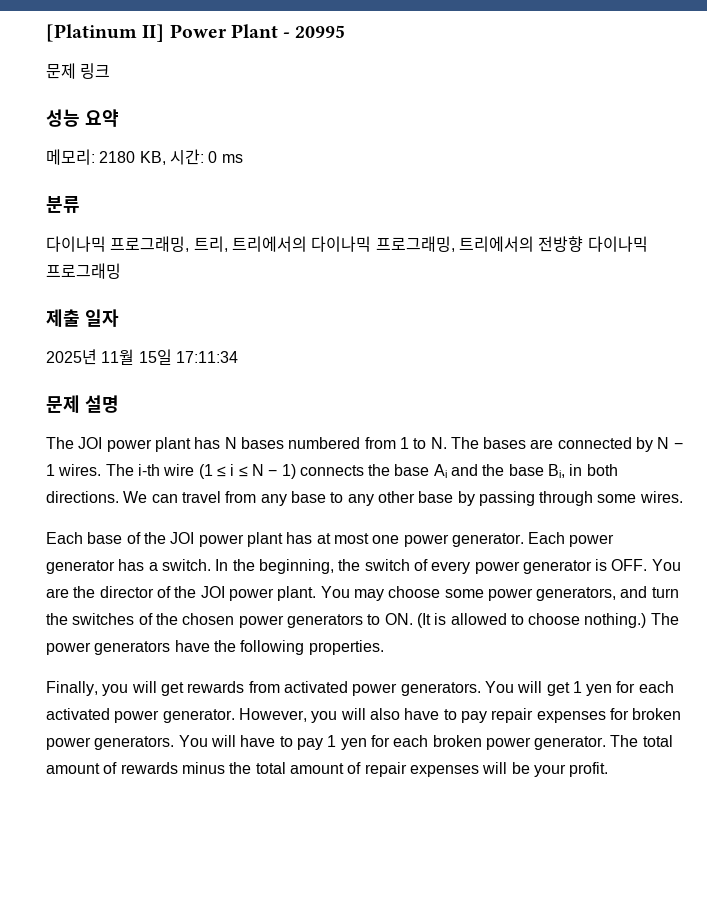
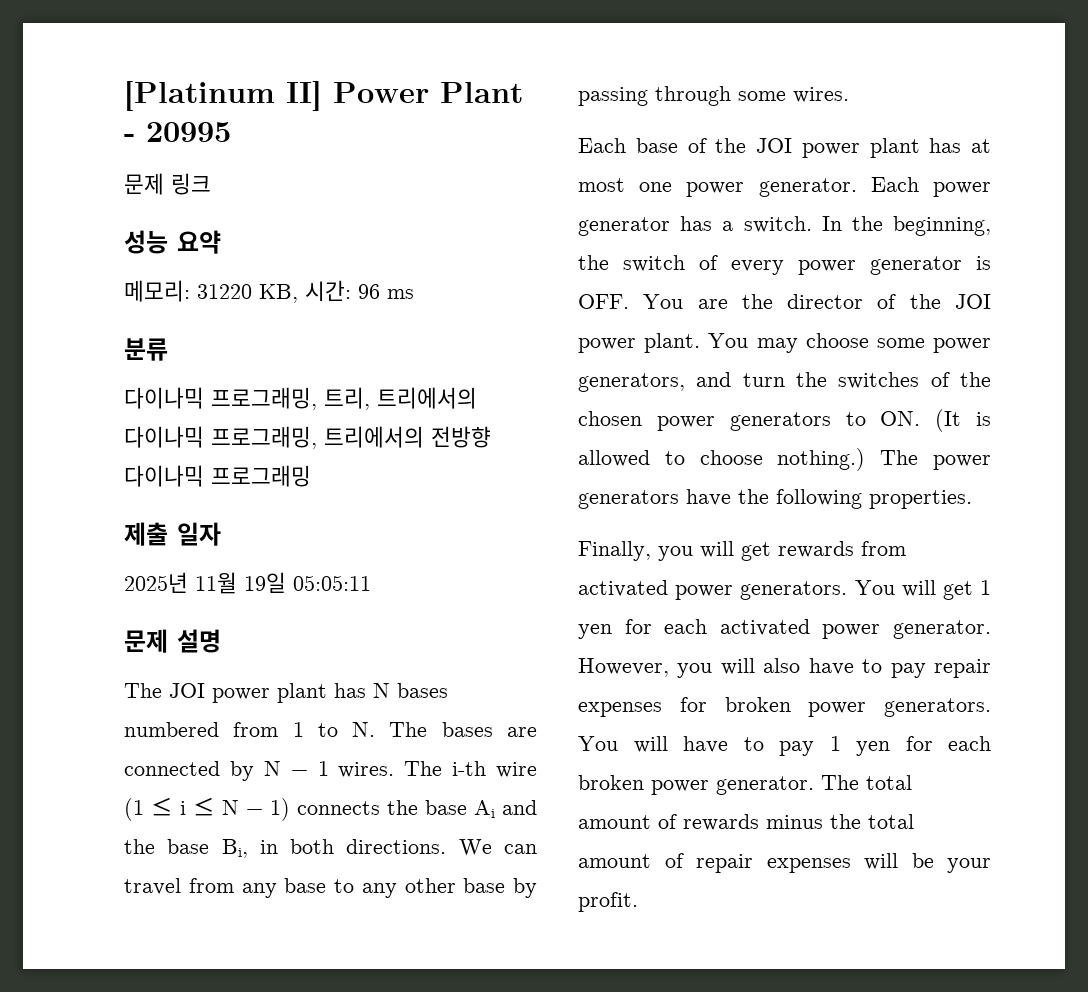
- 메모리: 2180 KB, 시간: 0 ms
+ 메모리: 31220 KB, 시간: 96 ms
- 2025년 11월 15일 17:11:34
+ 2025년 11월 19일 05:05:11

